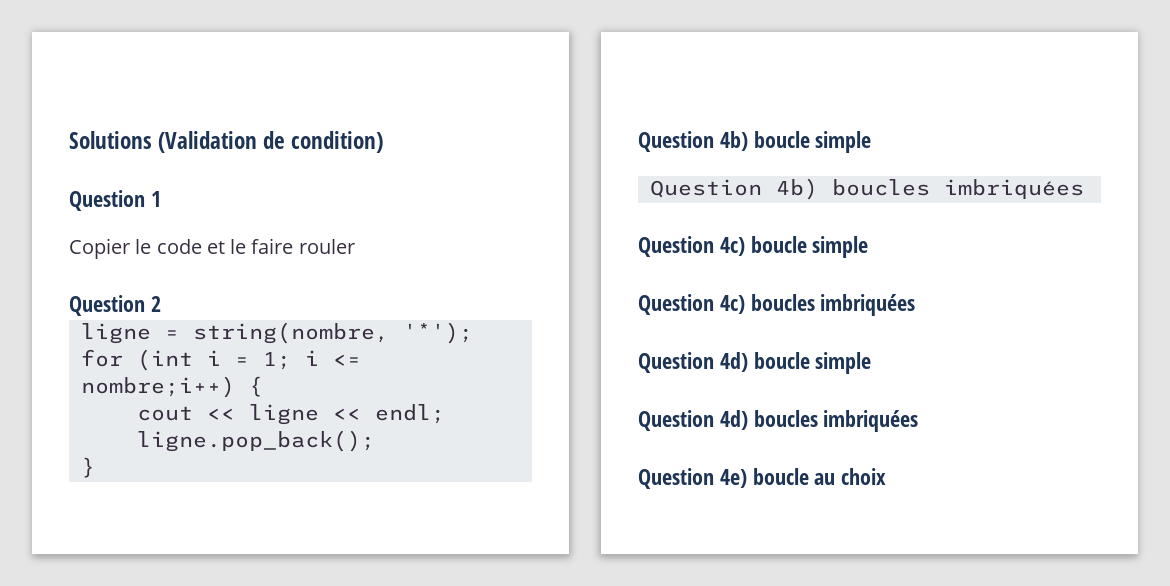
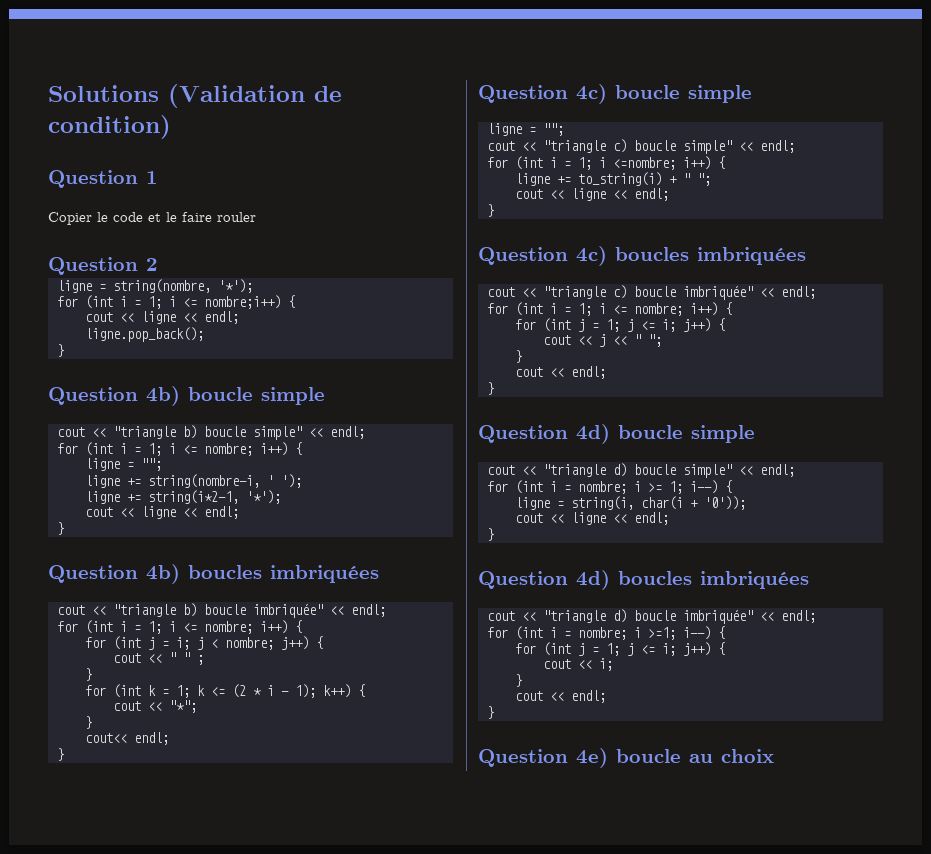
+ cout << "triangle b) boucle simple" << endl;
+ for (int i = 1; i <= nombre; i++) {
+ ligne = "";
+ ligne += string(nombre-i, ' ');
+ ligne += string(i*2-1, '*');
+ cout << ligne << endl;
+ }
  Question 4b) boucles imbriquées
+ cout << "triangle b) boucle imbriquée" << endl;
+ for (int i = 1; i <= nombre; i++) {
+ for (int j = i; j < nombre; j++) {
+ cout << " " ;
+ }
+ for (int k = 1; k <= (2 * i - 1); k++) {
+ cout << "*";
+ }
+ cout<< endl;
+ }
  Question 4c) boucle simple
+ ligne = "";
+ cout << "triangle c) boucle simple" << endl;
+ for (int i = 1; i <=nombre; i++) {
+ ligne += to_string(i) + " ";
+ cout << ligne << endl;
+ }
  Question 4c) boucles imbriquées
+ cout << "triangle c) boucle imbriquée" << endl;
+ for (int i = 1; i <= nombre; i++) {
+ for (int j = 1; j <= i; j++) {
+ cout << j << " ";
+ }
+ cout << endl;
+ }
  Question 4d) boucle simple
+ cout << "triangle d) boucle simple" << endl;
+ for (int i = nombre; i >= 1; i--) {
+ ligne = string(i, char(i + '0'));
+ cout << ligne << endl;
+ }
  Question 4d) boucles imbriquées
+ cout << "triangle d) boucle imbriquée" << endl;
+ for (int i = nombre; i >=1; i--) {
+ for (int j = 1; j <= i; j++) {
+ cout << i;
+ }
+ cout << endl;
+ }

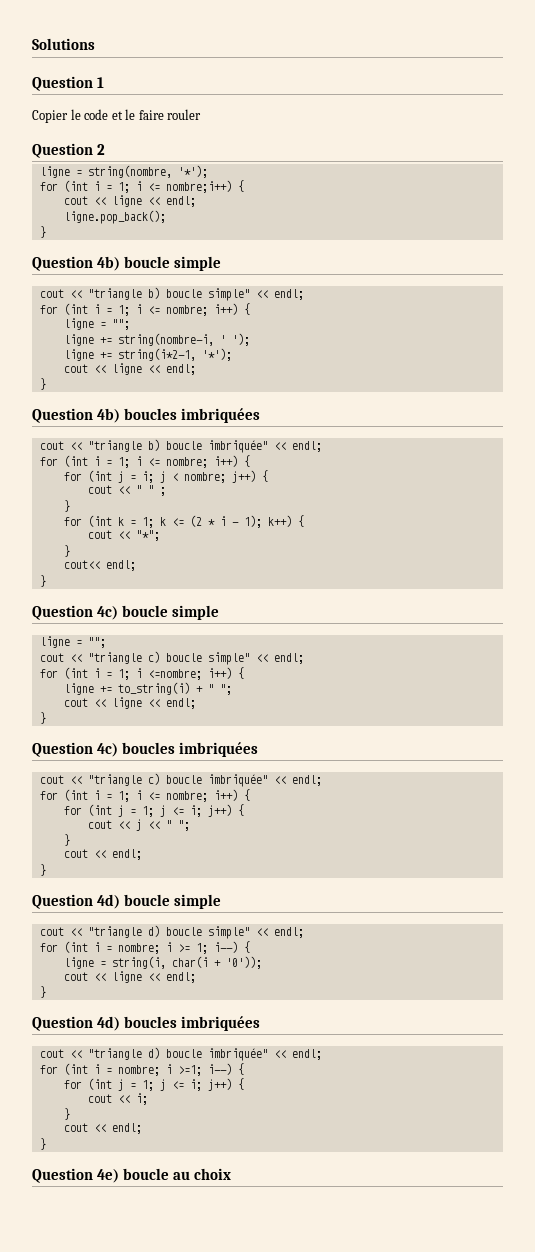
- Solutions (Validation de condition)
+ Solutions

